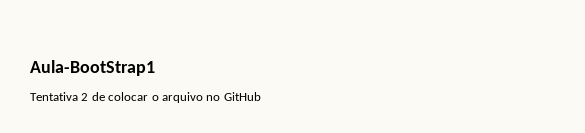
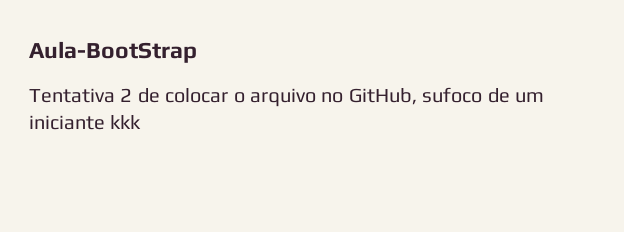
- Aula-BootStrap1
+ Aula-BootStrap
- Tentativa 2 de colocar o arquivo no GitHub
+ Tentativa 2 de colocar o arquivo no GitHub, sufoco de um iniciante kkk

